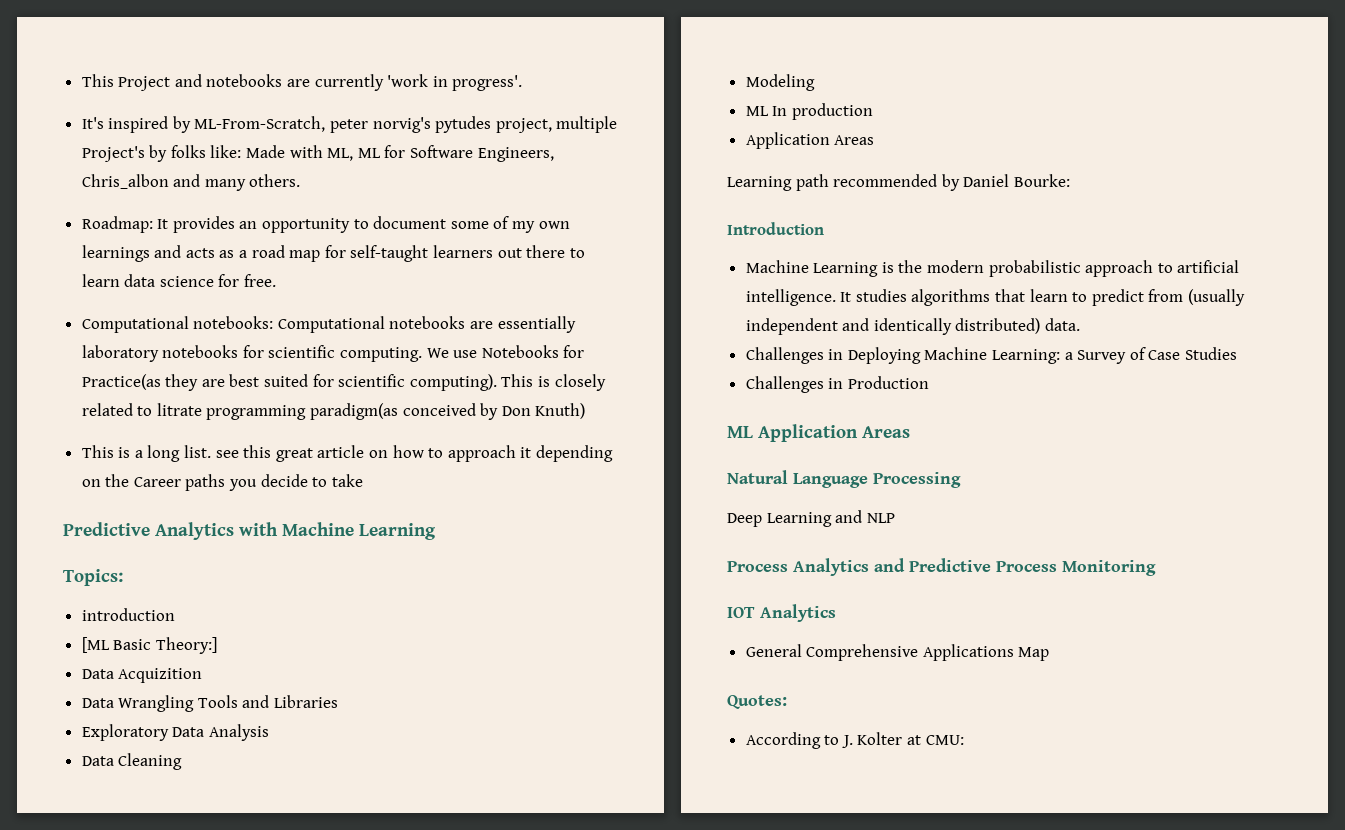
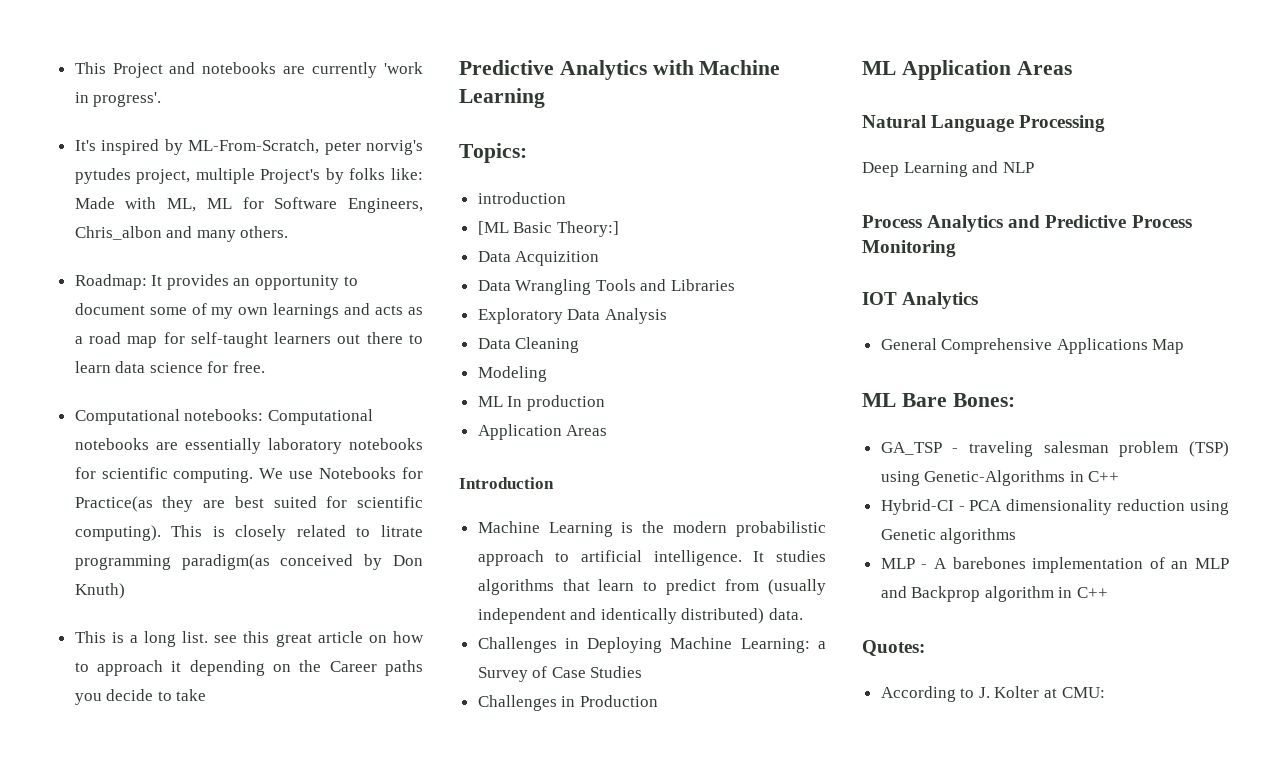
- Learning path recommended by Daniel Bourke:
+ ML Bare Bones:
+ GA_TSP - traveling salesman problem (TSP) using Genetic-Algorithms in C++
+ Hybrid-CI - PCA dimensionality reduction using Genetic algorithms
+ MLP - A barebones implementation of an MLP and Backprop algorithm in C++

